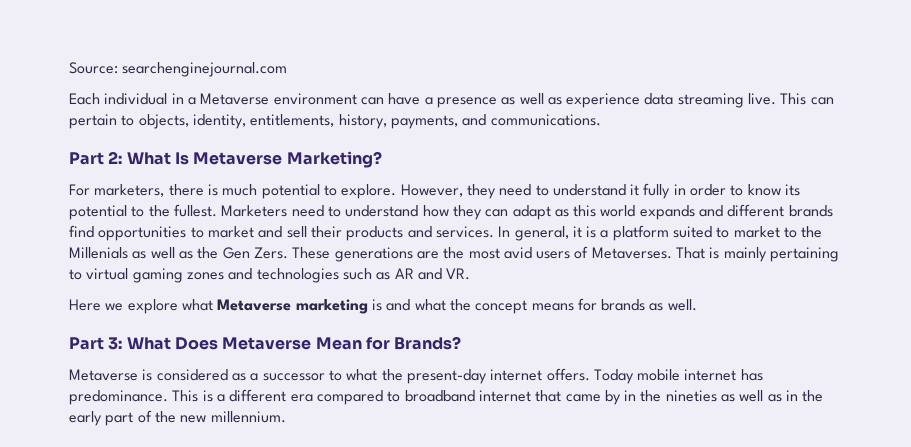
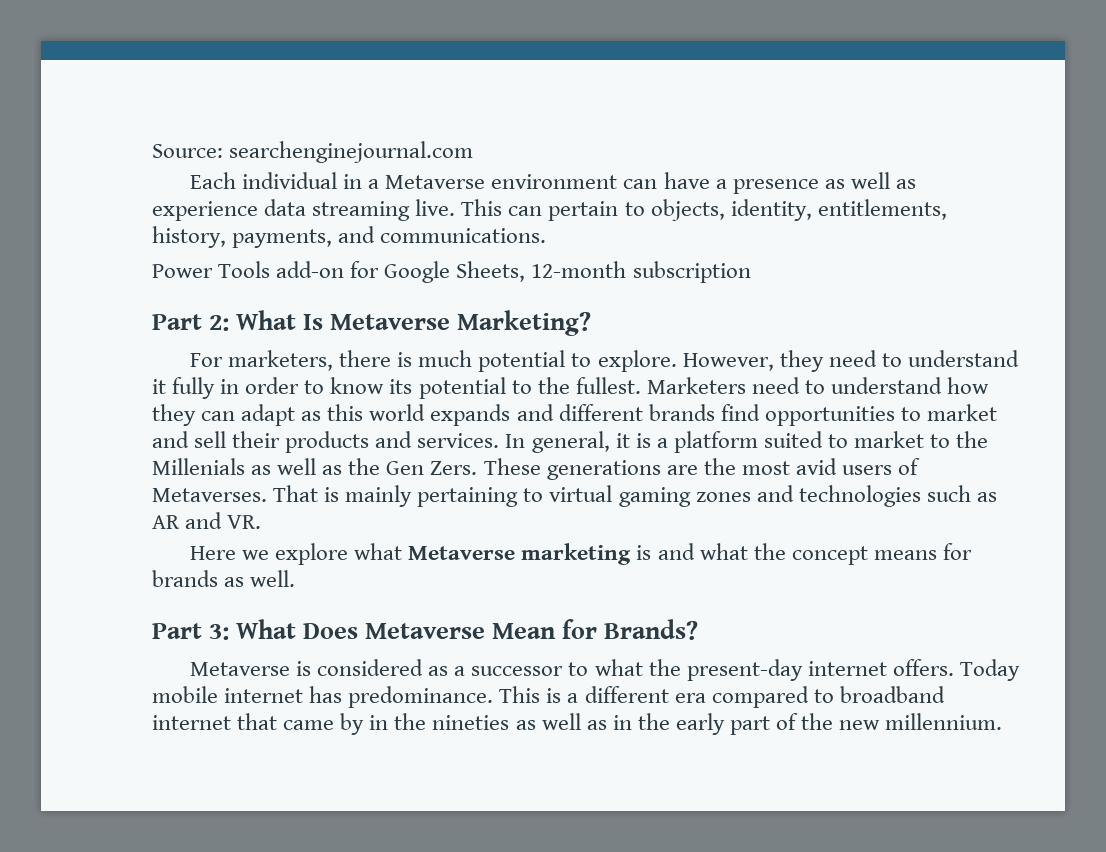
+ Power Tools add-on for Google Sheets, 12-month subscription

